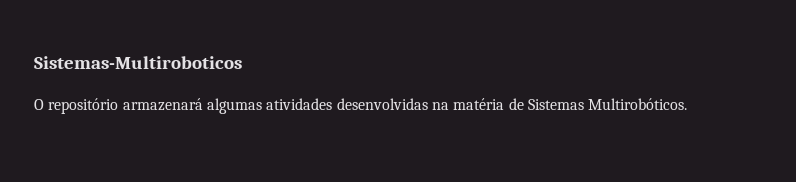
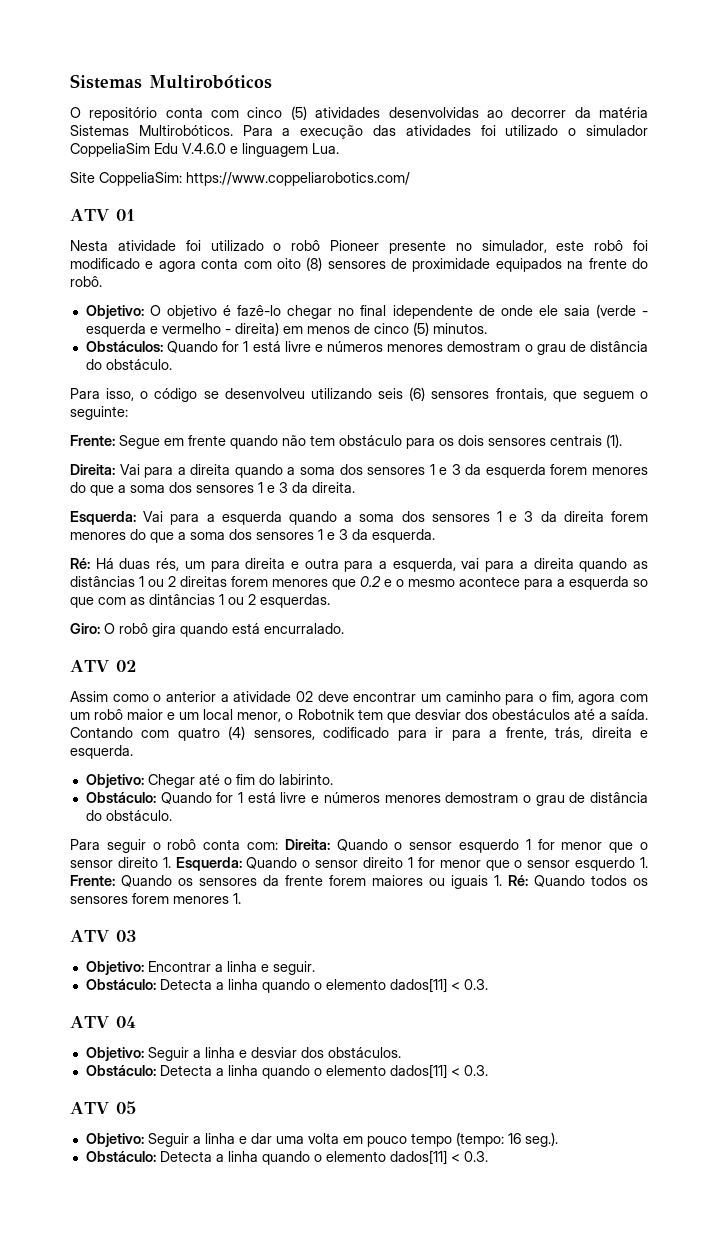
- Sistemas-Multiroboticos
+ Sistemas Multirobóticos
- O repositório armazenará algumas atividades desenvolvidas na matéria de Sistemas Multirobóticos.
+ O repositório conta com cinco (5) atividades desenvolvidas ao decorrer da matéria Sistemas Multirobóticos. Para a execução das atividades foi utilizado o simulador CoppeliaSim Edu V.4.6.0 e linguagem Lua.
+ Site CoppeliaSim: https://www.coppeliarobotics.com/
+ ATV 01
+ Nesta atividade foi utilizado o robô Pioneer presente no simulador, este robô foi modificado e agora conta com oito (8) sensores de proximidade equipados na frente do robô.
+ Objetivo: O objetivo é fazê-lo chegar no final idependente de onde ele saia (verde - esquerda e vermelho - direita) em menos de cinco (5) minutos.
+ Obstáculos: Quando for 1 está livre e números menores demostram o grau de distância do obstáculo.
+ Para isso, o código se desenvolveu utilizando seis (6) sensores frontais, que seguem o seguinte:
+ Frente: Segue em frente quando não tem obstáculo para os dois sensores centrais (1).
+ Direita: Vai para a direita quando a soma dos sensores 1 e 3 da esquerda forem menores do que a soma dos sensores 1 e 3 da direita.
+ Esquerda: Vai para a esquerda quando a soma dos sensores 1 e 3 da direita forem menores do que a soma dos sensores 1 e 3 da esquerda.
+ Ré: Há duas rés, um para direita e outra para a esquerda, vai para a direita quando as distâncias 1 ou 2 direitas forem menores que 0.2 e o mesmo acontece para a esquerda so que com as dintâncias 1 ou 2 esquerdas.
+ Giro: O robô gira quando está encurralado.
+ ATV 02
+ Assim como o anterior a atividade 02 deve encontrar um caminho para o fim, agora com um robô maior e um local menor, o Robotnik tem que desviar dos obestáculos até a saída. Contando com quatro (4) sensores, codificado para ir para a frente, trás, direita e esquerda.
+ Objetivo: Chegar até o fim do labirinto.
+ Obstáculo: Quando for 1 está livre e números menores demostram o grau de distância do obstáculo.
+ Para seguir o robô conta com: Direita: Quando o sensor esquerdo 1 for menor que o sensor direito 1. Esquerda: Quando o sensor direito 1 for menor que o sensor esquerdo 1. Frente: Quando os sensores da frente forem maiores ou iguais 1. Ré: Quando todos os sensores forem menores 1.
+ ATV 03
+ Objetivo: Encontrar a linha e seguir.
+ Obstáculo: Detecta a linha quando o elemento dados[11] < 0.3.
+ ATV 04
+ Objetivo: Seguir a linha e desviar dos obstáculos.
+ Obstáculo: Detecta a linha quando o elemento dados[11] < 0.3.
+ ATV 05
+ Objetivo: Seguir a linha e dar uma volta em pouco tempo (tempo: 16 seg.).
+ Obstáculo: Detecta a linha quando o elemento dados[11] < 0.3.

